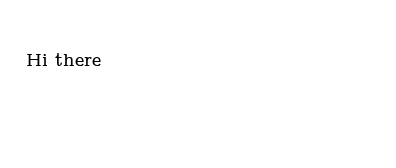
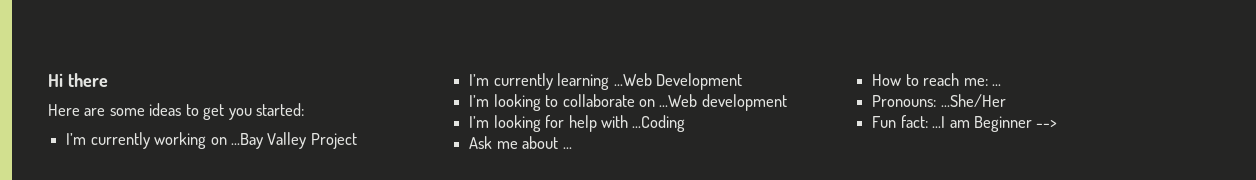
+ Here are some ideas to get you started:
+ I’m currently working on ...Bay Valley Project
+ I’m currently learning ...Web Development
+ I’m looking to collaborate on ...Web development
+ I’m looking for help with ...Coding
+ Ask me about ...
+ How to reach me: ...
+ Pronouns: ...She/Her
+ Fun fact: ...I am Beginner -->

